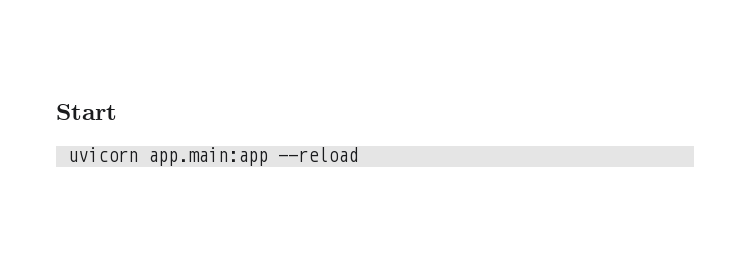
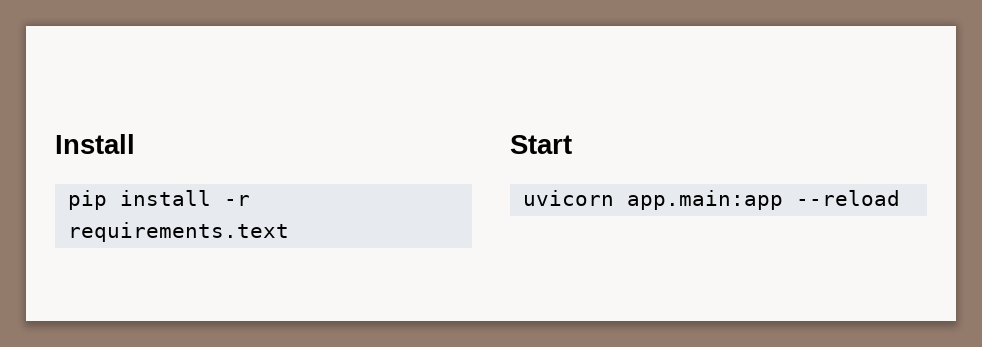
+ Install
+ pip install -r requirements.text

